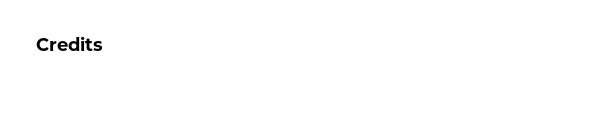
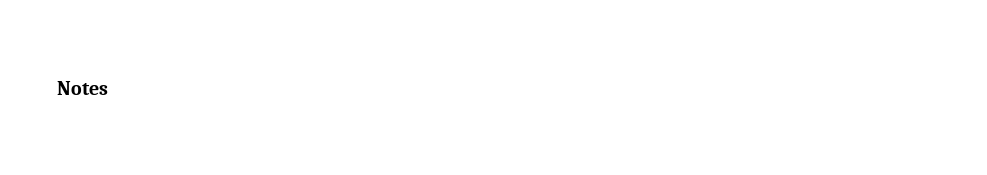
- Credits
+ Notes

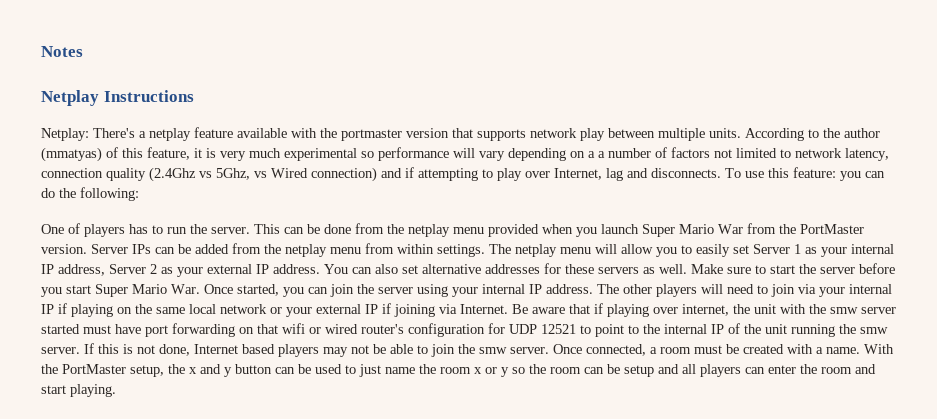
+ Netplay Instructions
+ Netplay: There's a netplay feature available with the portmaster version that supports network play between multiple units. According to the author (mmatyas) of this feature, it is very much experimental so performance will vary depending on a a number of factors not limited to network latency, connection quality (2.4Ghz vs 5Ghz, vs Wired connection) and if attempting to play over Internet, lag and disconnects. To use this feature: you can do the following:
+ One of players has to run the server. This can be done from the netplay menu provided when you launch Super Mario War from the PortMaster version. Server IPs can be added from the netplay menu from within settings. The netplay menu will allow you to easily set Server 1 as your internal IP address, Server 2 as your external IP address. You can also set alternative addresses for these servers as well. Make sure to start the server before you start Super Mario War. Once started, you can join the server using your internal IP address. The other players will need to join via your internal IP if playing on the same local network or your external IP if joining via Internet. Be aware that if playing over internet, the unit with the smw server started must have port forwarding on that wifi or wired router's configuration for UDP 12521 to point to the internal IP of the unit running the smw server. If this is not done, Internet based players may not be able to join the smw server. Once connected, a room must be created with a name. With the PortMaster setup, the x and y button can be used to just name the room x or y so the room can be setup and all players can enter the room and start playing.

